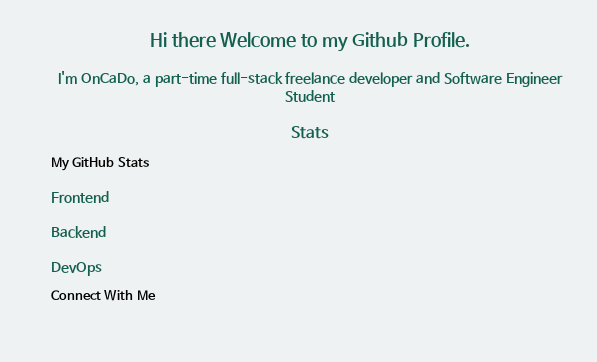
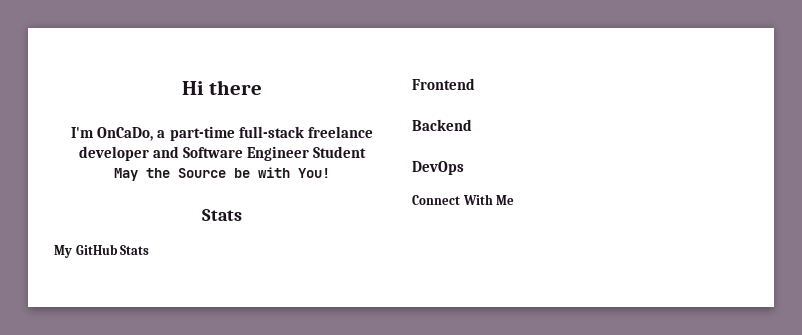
- Hi there Welcome to my Github Profile.
+ Hi there
+ May the Source be with You!

